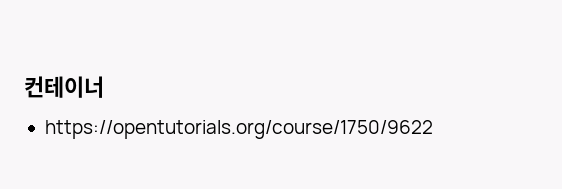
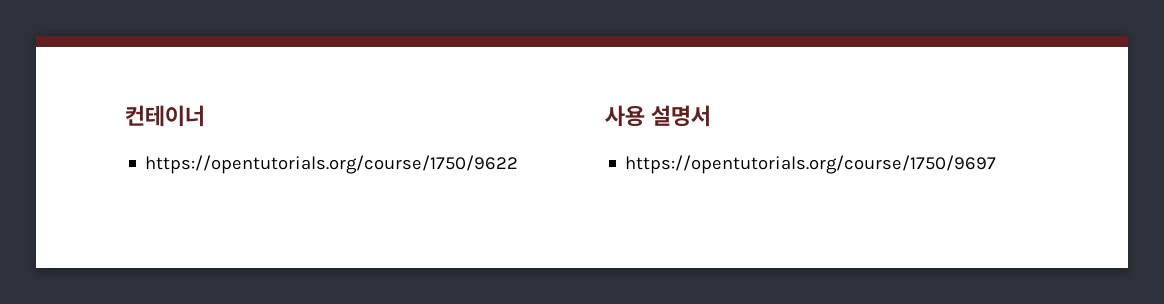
+ 사용 설명서
+ https://opentutorials.org/course/1750/9697

